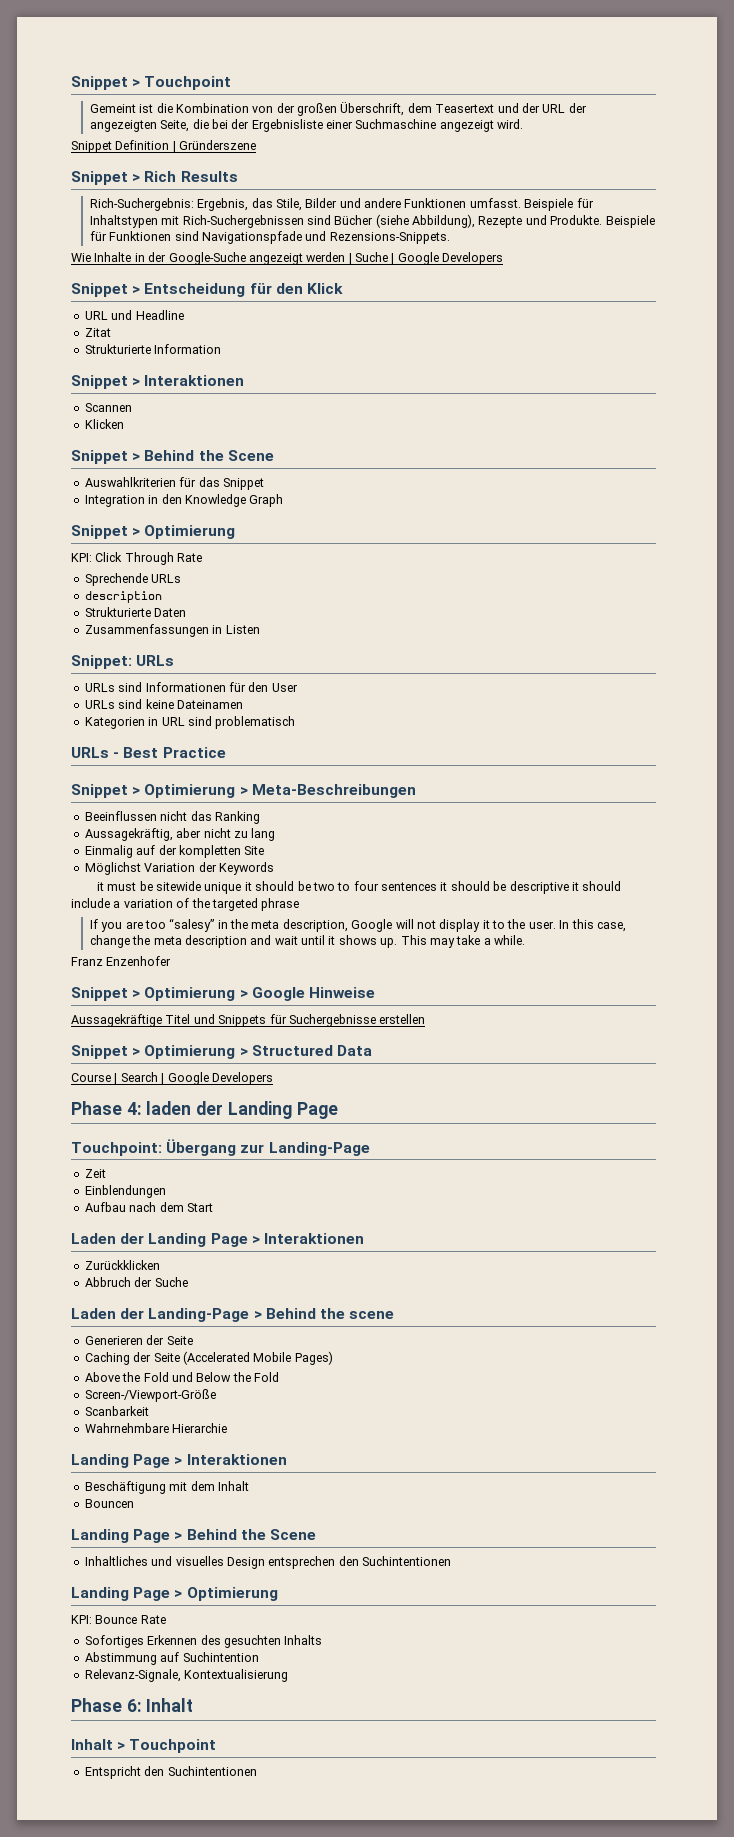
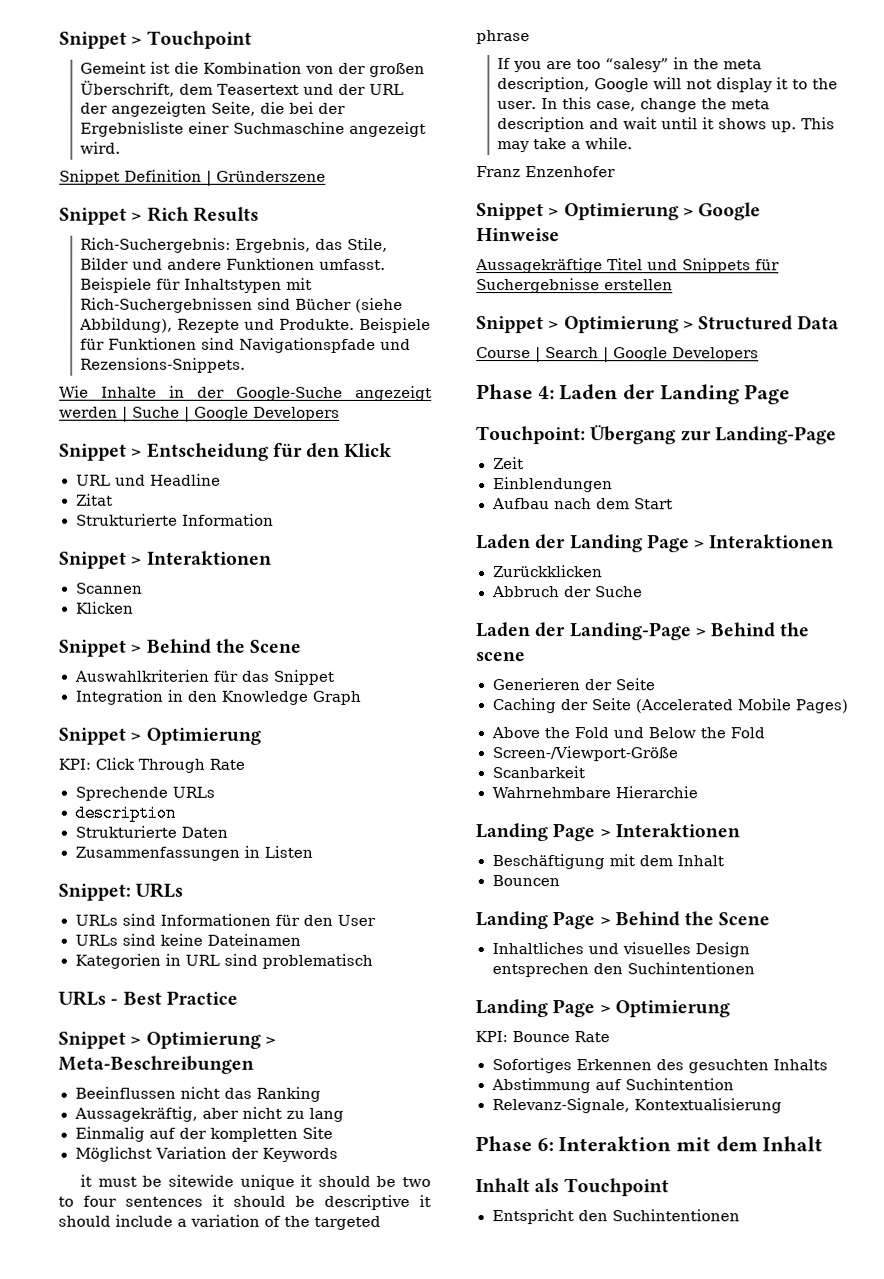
- Phase 4: laden der Landing Page
+ Phase 4: Laden der Landing Page
- Phase 6: Inhalt
+ Phase 6: Interaktion mit dem Inhalt
- Inhalt > Touchpoint
+ Inhalt als Touchpoint

